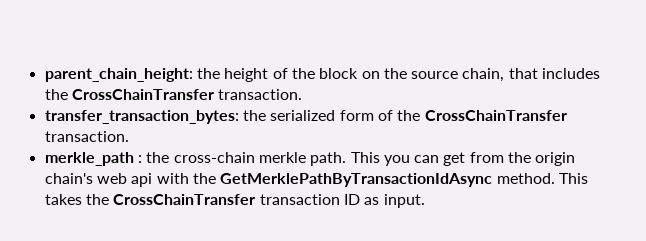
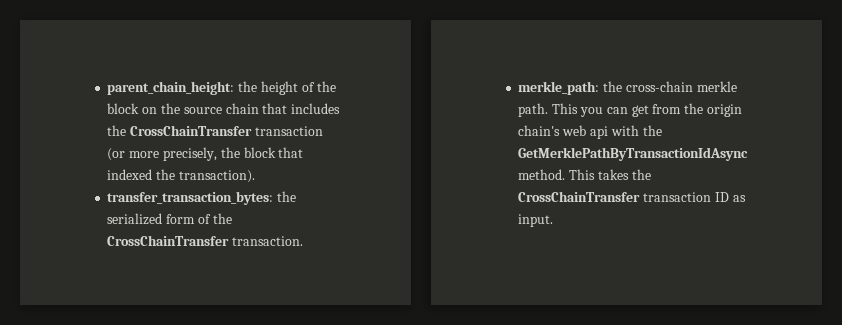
- parent_chain_height: the height of the block on the source chain, that includes the CrossChainTransfer transaction.
+ parent_chain_height: the height of the block on the source chain that includes the CrossChainTransfer transaction (or more precisely, the block that indexed the transaction).
- merkle_path : the cross-chain merkle path.
+ merkle_path: the cross-chain merkle path.

